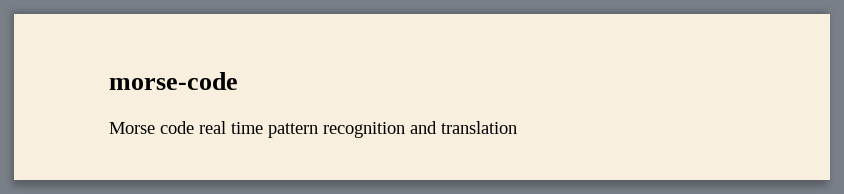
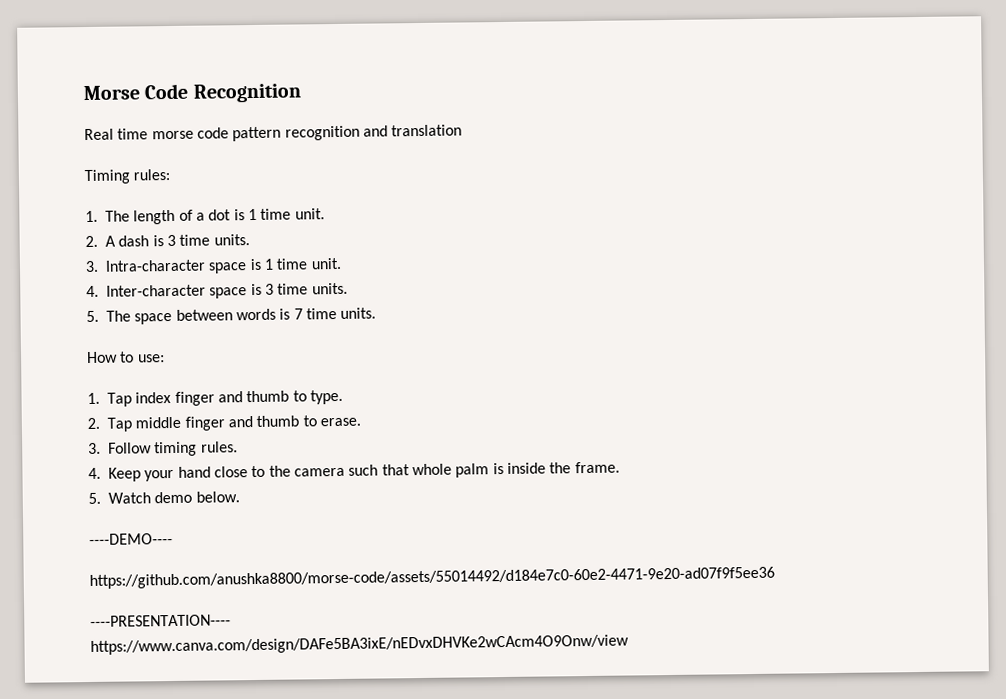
- morse-code
- Morse code real time pattern recognition and translation
+ Morse Code Recognition
+ Real time morse code pattern recognition and translation
+ Timing rules:
+ 1. The length of a dot is 1 time unit.
+ 2. A dash is 3 time units.
+ 3. Intra-character space is 1 time unit.
+ 4. Inter-character space is 3 time units.
+ 5. The space between words is 7 time units.
+ How to use:
+ 1. Tap index finger and thumb to type.
+ 2. Tap middle finger and thumb to erase.
+ 3. Follow timing rules.
+ 4. Keep your hand close to the camera such that whole palm is inside the frame.
+ 5. Watch demo below.
+ ----DEMO----
+ https://github.com/anushka8800/morse-code/assets/55014492/d184e7c0-60e2-4471-9e20-ad07f9f5ee36
+ ----PRESENTATION----
+ https://www.canva.com/design/DAFe5BA3ixE/nEDvxDHVKe2wCAcm4O9Onw/view

